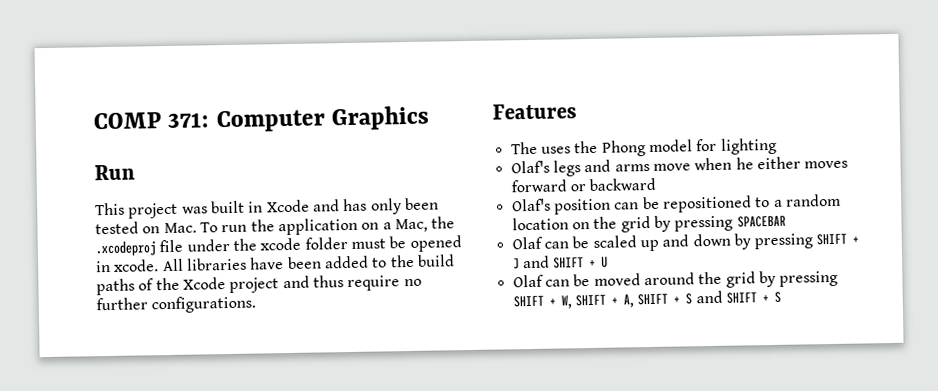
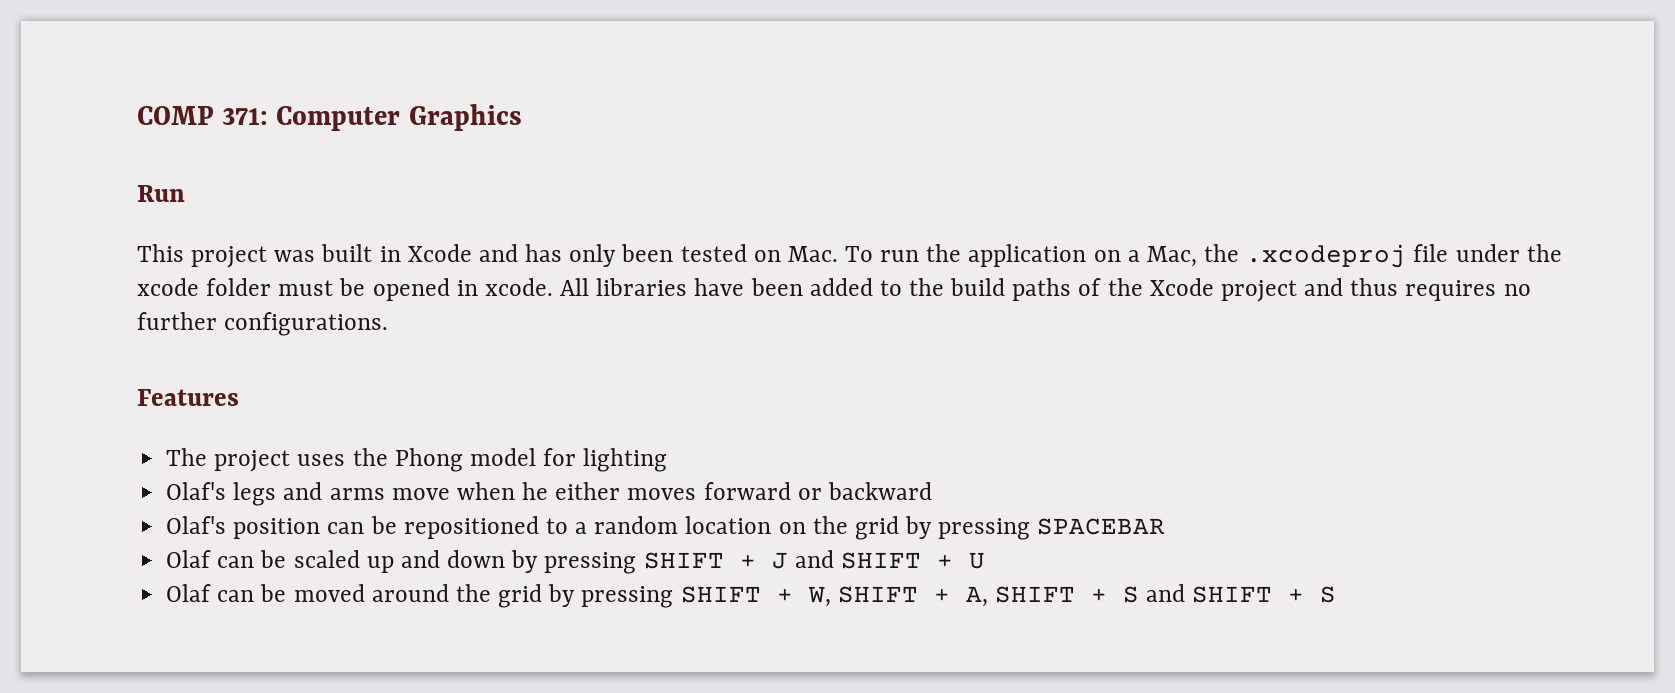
- All libraries have been added to the build paths of the Xcode project and thus require no further configurations.
+ All libraries have been added to the build paths of the Xcode project and thus requires no further configurations.
- The uses the Phong model for lighting
+ The project uses the Phong model for lighting

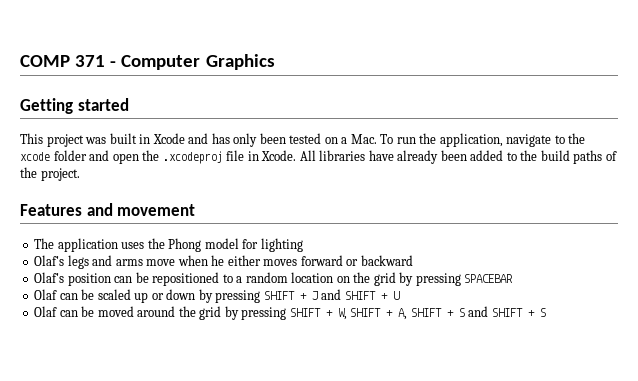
- COMP 371: Computer Graphics
+ COMP 371 - Computer Graphics
- Run
+ Getting started
- This project was built in Xcode and has only been tested on Mac. To run the application on a Mac, the .xcodeproj file under the xcode folder must be opened in xcode.
+ This project was built in Xcode and has only been tested on a Mac. To run the application, navigate to the xcode folder and open the .xcodeproj file in Xcode.
- All libraries have been added to the build paths of the Xcode project and thus requires no further configurations.
+ All libraries have already been added to the build paths of the project.
- Features
+ Features and movement
- The project uses the Phong model for lighting
+ The application uses the Phong model for lighting
- Olaf can be scaled up and down by pressing SHIFT + J and SHIFT + U
+ Olaf can be scaled up or down by pressing SHIFT + J and SHIFT + U

